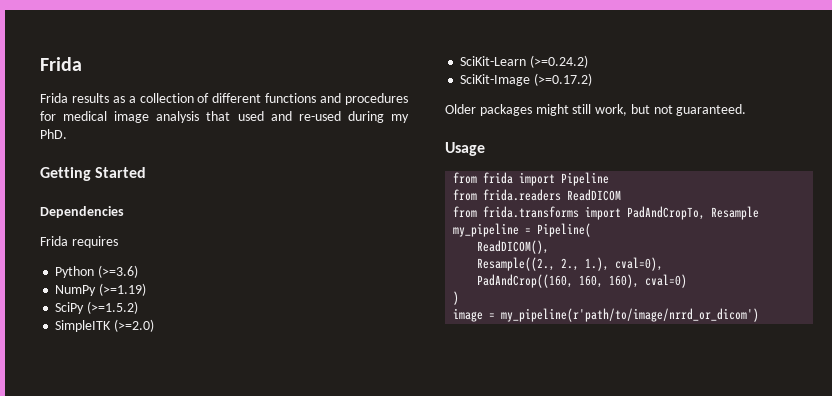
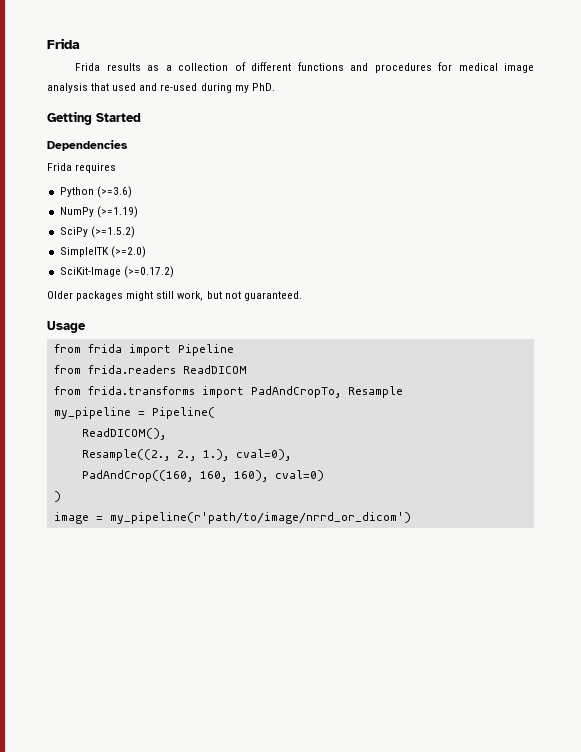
- SciKit-Learn (>=0.24.2)

